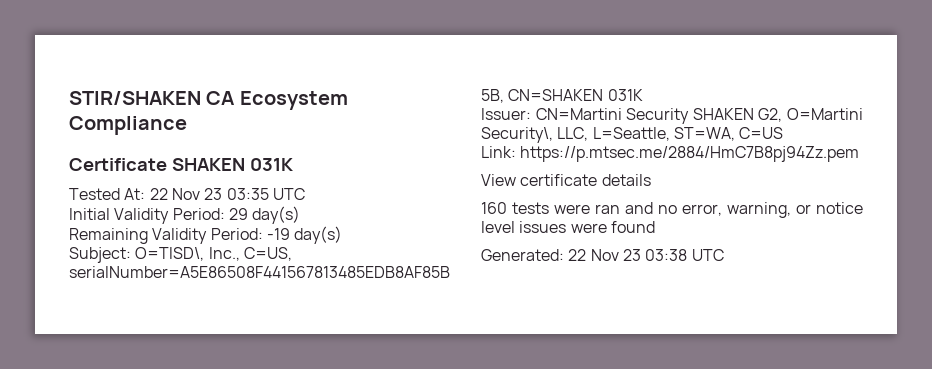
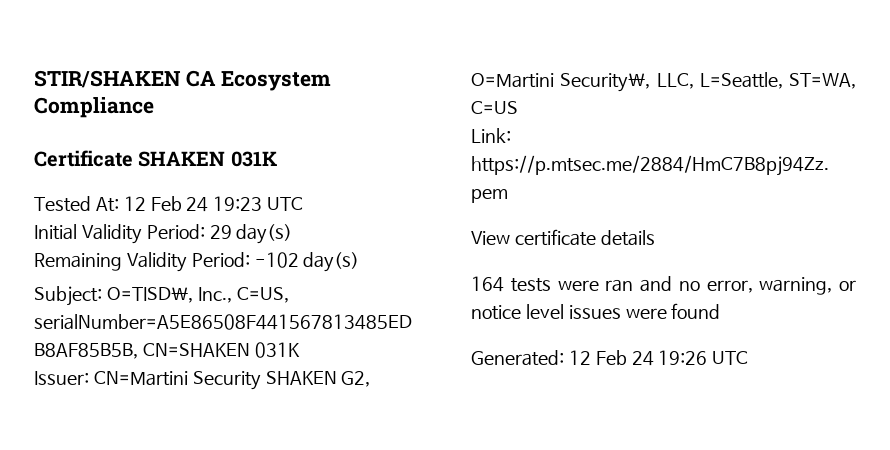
- Tested At: 22 Nov 23 03:35 UTC
+ Tested At: 12 Feb 24 19:23 UTC
- Remaining Validity Period: -19 day(s)
+ Remaining Validity Period: -102 day(s)
- 160 tests were ran and no error, warning, or notice level issues were found
+ 164 tests were ran and no error, warning, or notice level issues were found
- Generated: 22 Nov 23 03:38 UTC
+ Generated: 12 Feb 24 19:26 UTC

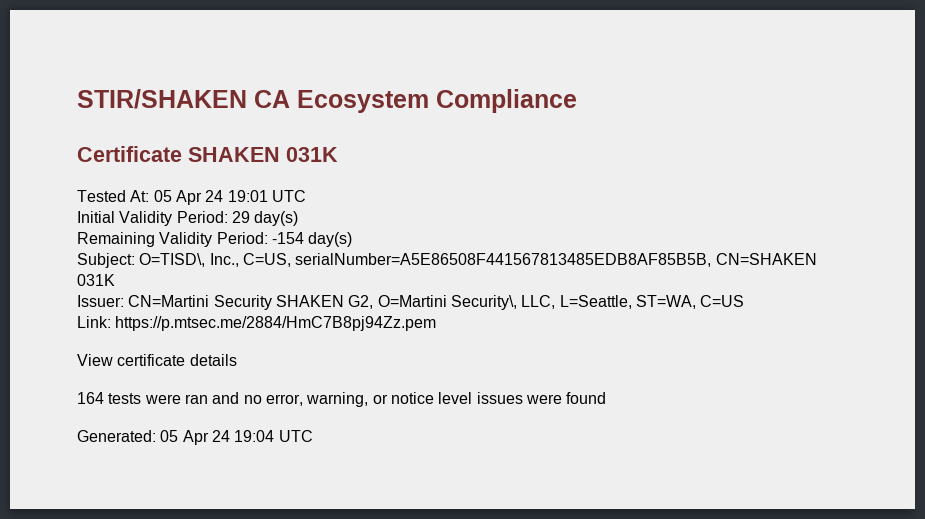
- Tested At: 12 Feb 24 19:23 UTC
+ Tested At: 05 Apr 24 19:01 UTC
- Remaining Validity Period: -102 day(s)
+ Remaining Validity Period: -154 day(s)
- Generated: 12 Feb 24 19:26 UTC
+ Generated: 05 Apr 24 19:04 UTC

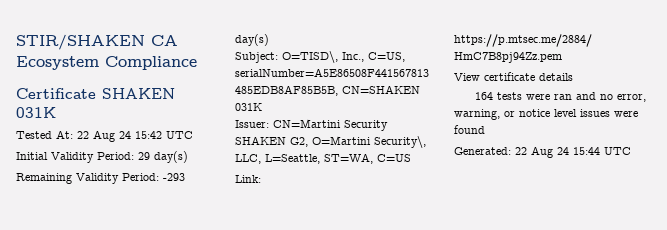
- Tested At: 05 Apr 24 19:01 UTC
+ Tested At: 22 Aug 24 15:42 UTC
- Remaining Validity Period: -154 day(s)
+ Remaining Validity Period: -293 day(s)
- Generated: 05 Apr 24 19:04 UTC
+ Generated: 22 Aug 24 15:44 UTC

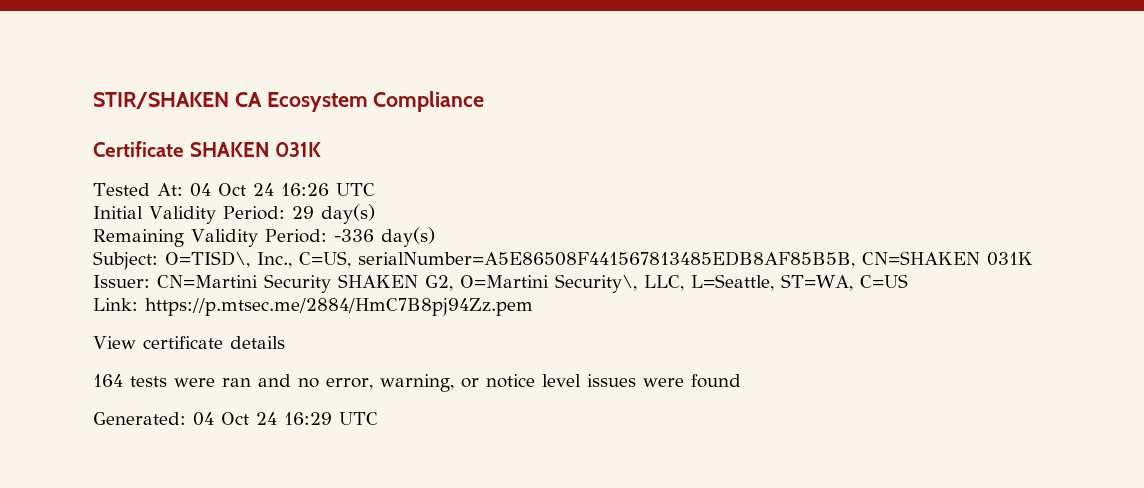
- Tested At: 22 Aug 24 15:42 UTC
+ Tested At: 04 Oct 24 16:26 UTC
- Remaining Validity Period: -293 day(s)
+ Remaining Validity Period: -336 day(s)
- Generated: 22 Aug 24 15:44 UTC
+ Generated: 04 Oct 24 16:29 UTC

